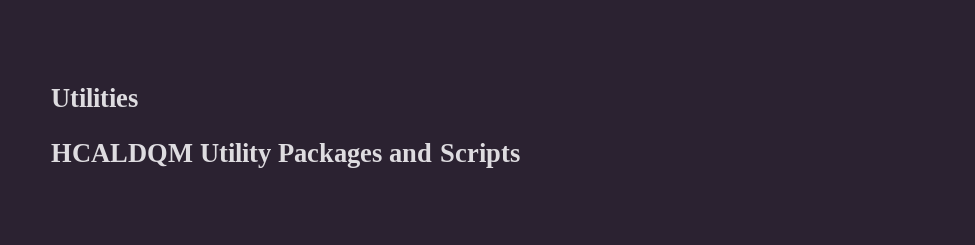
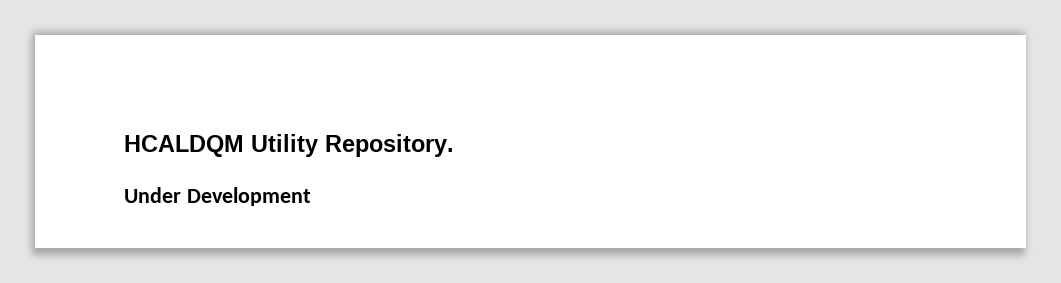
- Utilities
- HCALDQM Utility Packages and Scripts
+ HCALDQM Utility Repository.
+ Under Development

